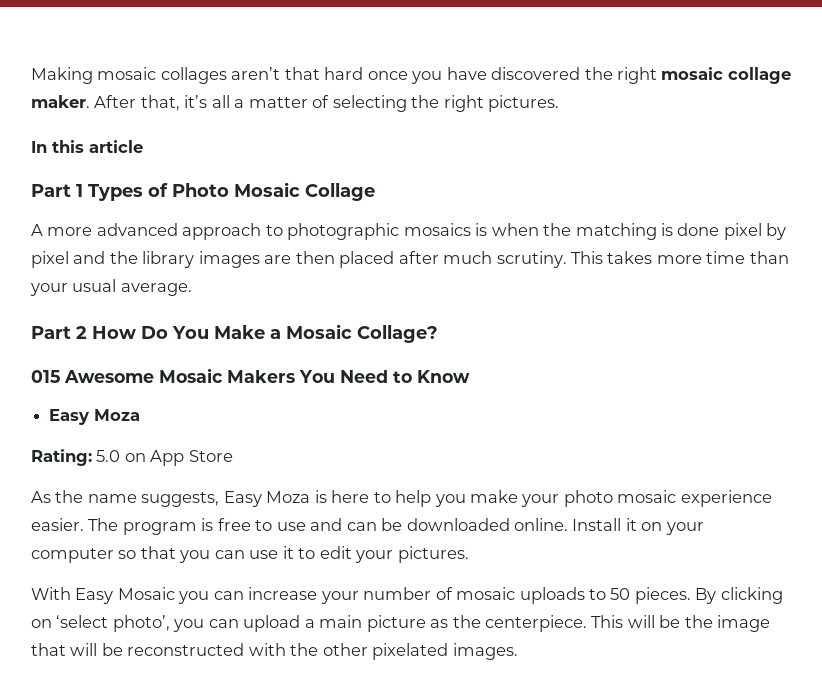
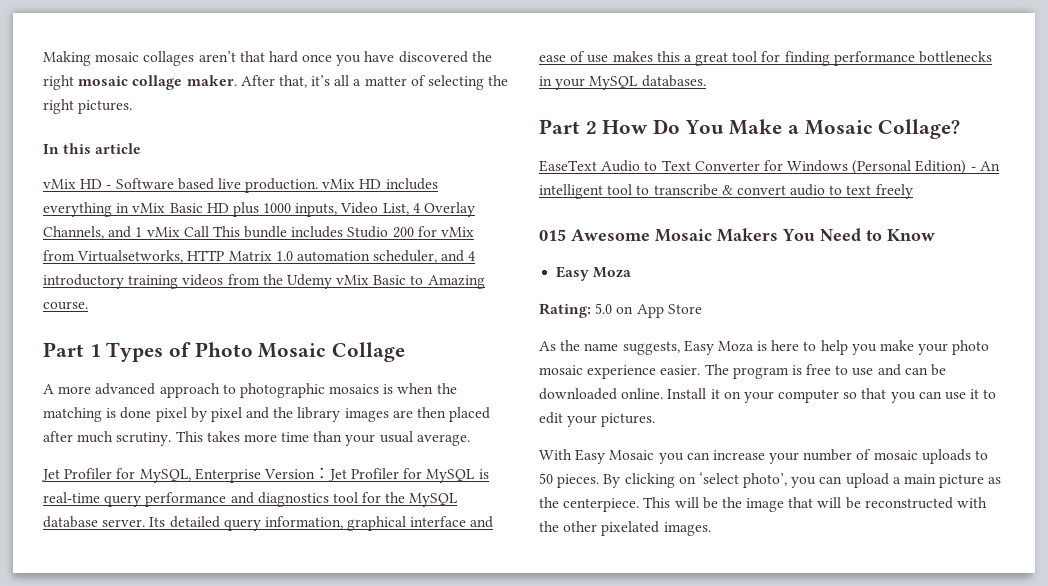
+ vMix HD - Software based live production. vMix HD includes everything in vMix Basic HD plus 1000 inputs, Video List, 4 Overlay Channels, and 1 vMix Call This bundle includes Studio 200 for vMix from Virtualsetworks, HTTP Matrix 1.0 automation scheduler, and 4 introductory training videos from the Udemy vMix Basic to Amazing course.
+ Jet Profiler for MySQL, Enterprise Version：Jet Profiler for MySQL is real-time query performance and diagnostics tool for the MySQL database server. Its detailed query information, graphical interface and ease of use makes this a great tool for finding performance bottlenecks in your MySQL databases.
+ EaseText Audio to Text Converter for Windows (Personal Edition) - An intelligent tool to transcribe & convert audio to text freely

